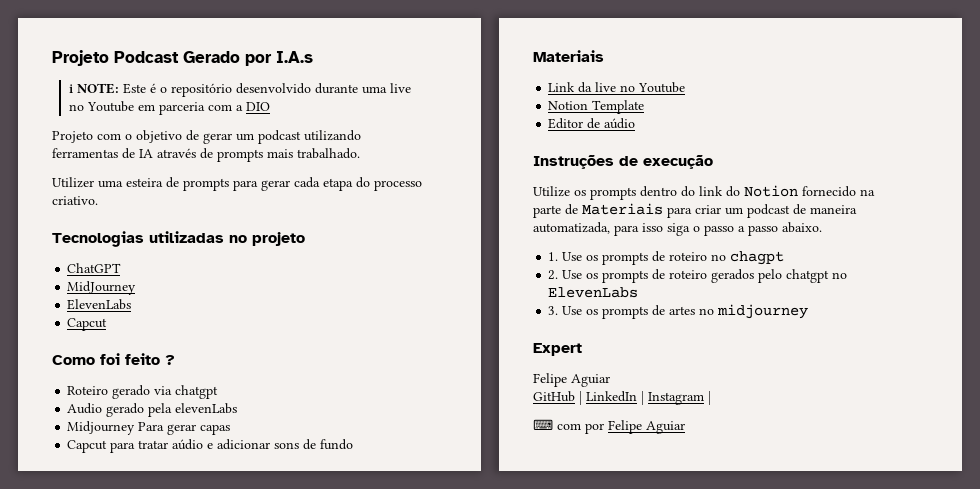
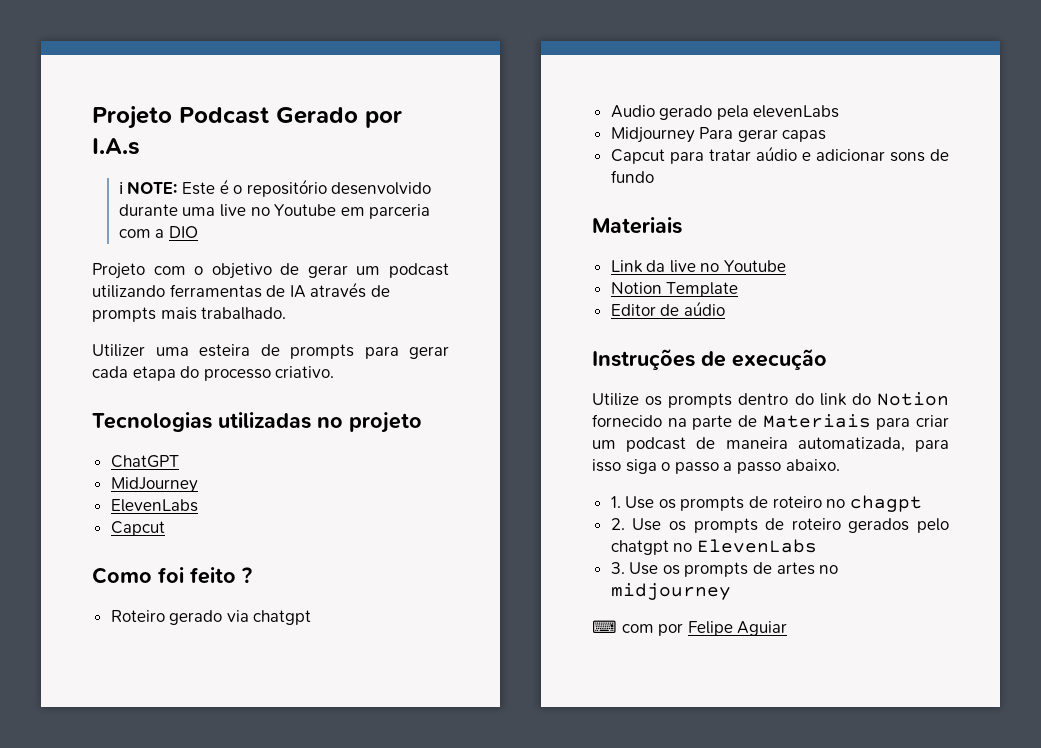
- Expert
- Felipe Aguiar
- GitHub | LinkedIn | Instagram |

